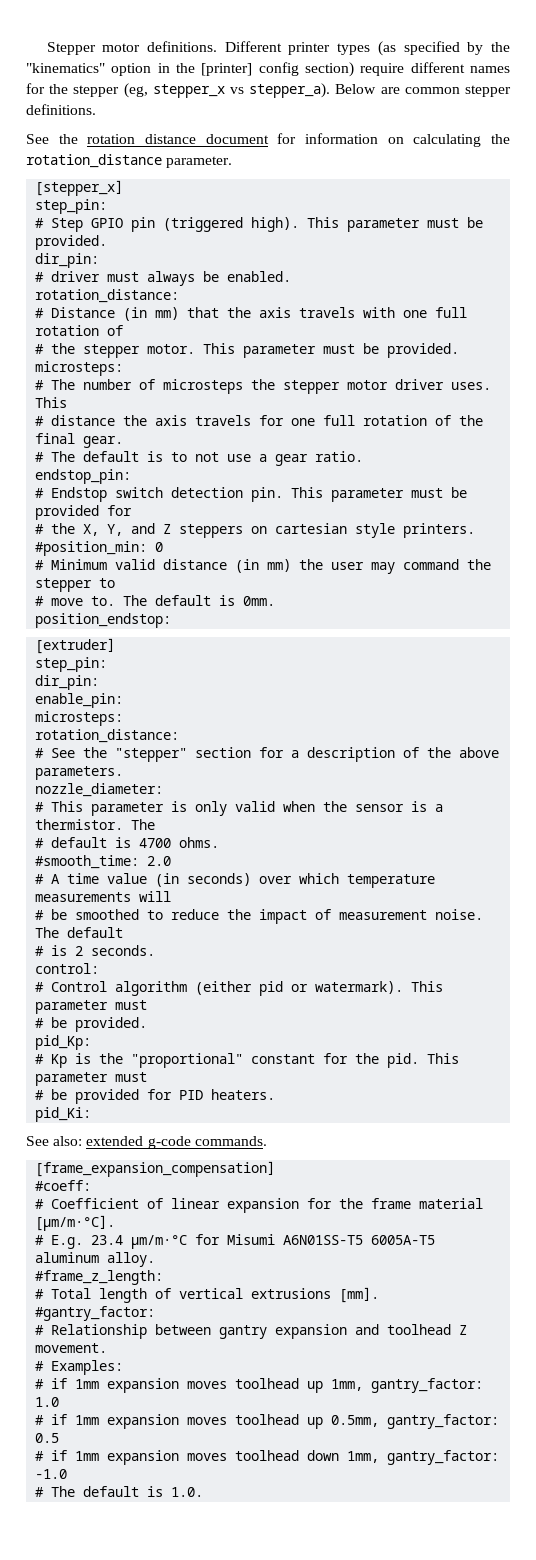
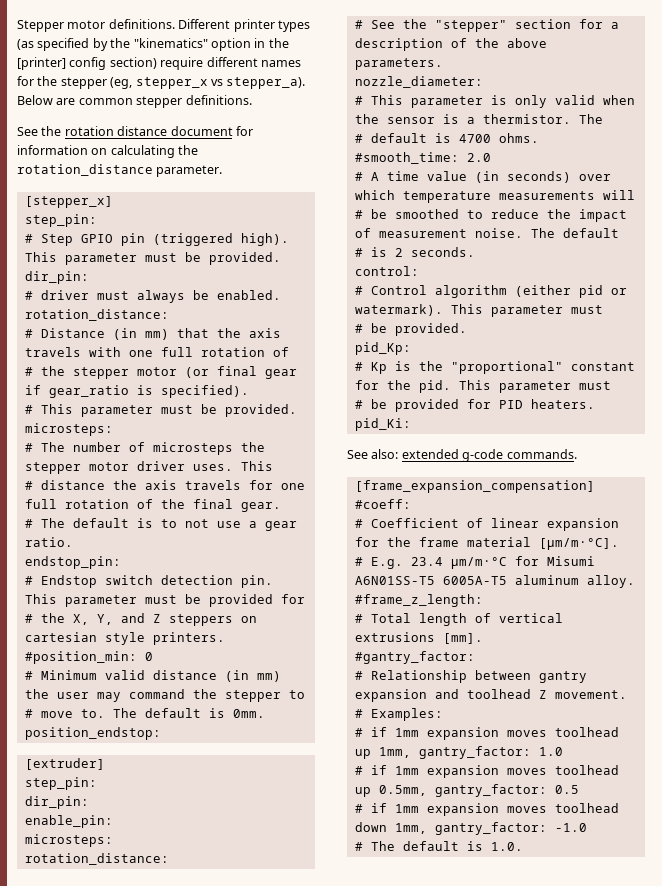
- # the stepper motor. This parameter must be provided.
+ # the stepper motor (or final gear if gear_ratio is specified).
+ # This parameter must be provided.

